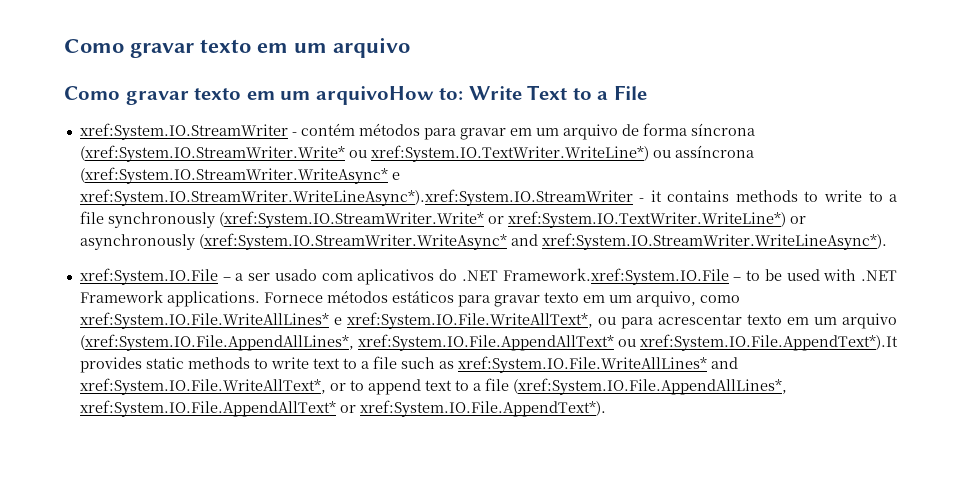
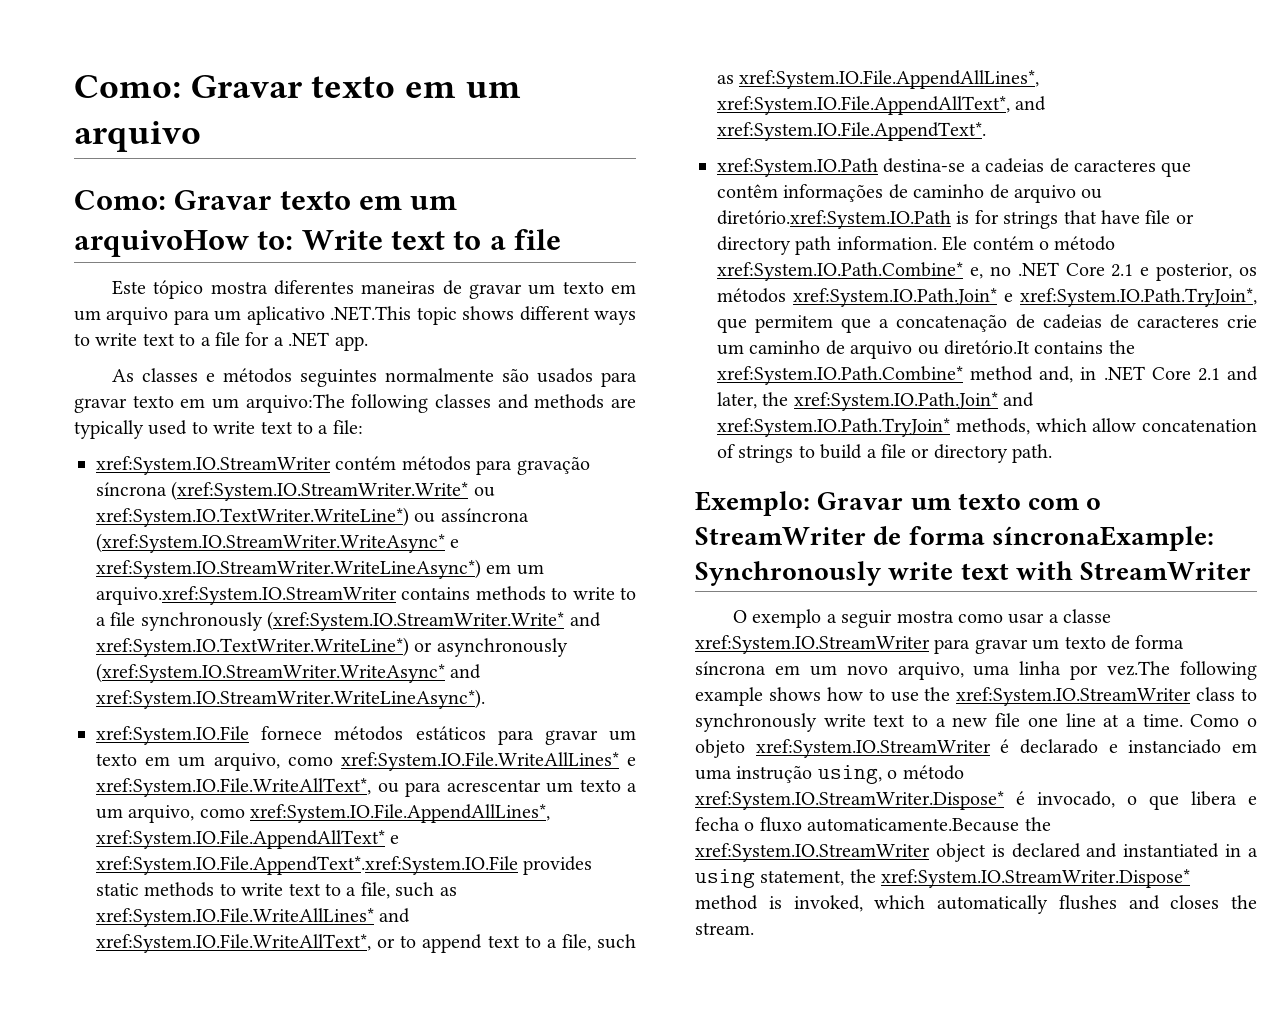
- Como gravar texto em um arquivo
+ Como: Gravar texto em um arquivo
- Como gravar texto em um arquivoHow to: Write Text to a File
- xref:System.IO.StreamWriter - contém métodos para gravar em um arquivo de forma síncrona (xref:System.IO.StreamWriter.Write* ou xref:System.IO.TextWriter.WriteLine*) ou assíncrona (xref:System.IO.StreamWriter.WriteAsync* e xref:System.IO.StreamWriter.WriteLineAsync*).xref:System.IO.StreamWriter - it contains methods to write to a file synchronously (xref:System.IO.StreamWriter.Write* or xref:System.IO.TextWriter.WriteLine*) or asynchronously (xref:System.IO.StreamWriter.WriteAsync* and xref:System.IO.StreamWriter.WriteLineAsync*).
+ Como: Gravar texto em um arquivoHow to: Write text to a file
+ Este tópico mostra diferentes maneiras de gravar um texto em um arquivo para um aplicativo .NET.This topic shows different ways to write text to a file for a .NET app.
+ As classes e métodos seguintes normalmente são usados para gravar texto em um arquivo:The following classes and methods are typically used to write text to a file:
+ xref:System.IO.StreamWriter contém métodos para gravação síncrona (xref:System.IO.StreamWriter.Write* ou xref:System.IO.TextWriter.WriteLine*) ou assíncrona (xref:System.IO.StreamWriter.WriteAsync* e xref:System.IO.StreamWriter.WriteLineAsync*) em um arquivo.xref:System.IO.StreamWriter contains methods to write to a file synchronously (xref:System.IO.StreamWriter.Write* and xref:System.IO.TextWriter.WriteLine*) or asynchronously (xref:System.IO.StreamWriter.WriteAsync* and xref:System.IO.StreamWriter.WriteLineAsync*).
- xref:System.IO.File – a ser usado com aplicativos do .NET Framework.xref:System.IO.File – to be used with .NET Framework applications. Fornece métodos estáticos para gravar texto em um arquivo, como xref:System.IO.File.WriteAllLines* e xref:System.IO.File.WriteAllText*, ou para acrescentar texto em um arquivo (xref:System.IO.File.AppendAllLines*, xref:System.IO.File.AppendAllText* ou xref:System.IO.File.AppendText*).It provides static methods to write text to a file such as xref:System.IO.File.WriteAllLines* and xref:System.IO.File.WriteAllText*, or to append text to a file (xref:System.IO.File.AppendAllLines*, xref:System.IO.File.AppendAllText* or xref:System.IO.File.AppendText*).
+ xref:System.IO.File fornece métodos estáticos para gravar um texto em um arquivo, como xref:System.IO.File.WriteAllLines* e xref:System.IO.File.WriteAllText*, ou para acrescentar um texto a um arquivo, como xref:System.IO.File.AppendAllLines*, xref:System.IO.File.AppendAllText* e xref:System.IO.File.AppendText*.xref:System.IO.File provides static methods to write text to a file, such as xref:System.IO.File.WriteAllLines* and xref:System.IO.File.WriteAllText*, or to append text to a file, such as xref:System.IO.File.AppendAllLines*, xref:System.IO.File.AppendAllText*, and xref:System.IO.File.AppendText*.
+ xref:System.IO.Path destina-se a cadeias de caracteres que contêm informações de caminho de arquivo ou diretório.xref:System.IO.Path is for strings that have file or directory path information. Ele contém o método xref:System.IO.Path.Combine* e, no .NET Core 2.1 e posterior, os métodos xref:System.IO.Path.Join* e xref:System.IO.Path.TryJoin*, que permitem que a concatenação de cadeias de caracteres crie um caminho de arquivo ou diretório.It contains the xref:System.IO.Path.Combine* method and, in .NET Core 2.1 and later, the xref:System.IO.Path.Join* and xref:System.IO.Path.TryJoin* methods, which allow concatenation of strings to build a file or directory path.
+ Exemplo: Gravar um texto com o StreamWriter de forma síncronaExample: Synchronously write text with StreamWriter
+ O exemplo a seguir mostra como usar a classe xref:System.IO.StreamWriter para gravar um texto de forma síncrona em um novo arquivo, uma linha por vez.The following example shows how to use the xref:System.IO.StreamWriter class to synchronously write text to a new file one line at a time. Como o objeto xref:System.IO.StreamWriter é declarado e instanciado em uma instrução using, o método xref:System.IO.StreamWriter.Dispose* é invocado, o que libera e fecha o fluxo automaticamente.Because the xref:System.IO.StreamWriter object is declared and instantiated in a using statement, the xref:System.IO.StreamWriter.Dispose* method is invoked, which automatically flushes and closes the stream.

